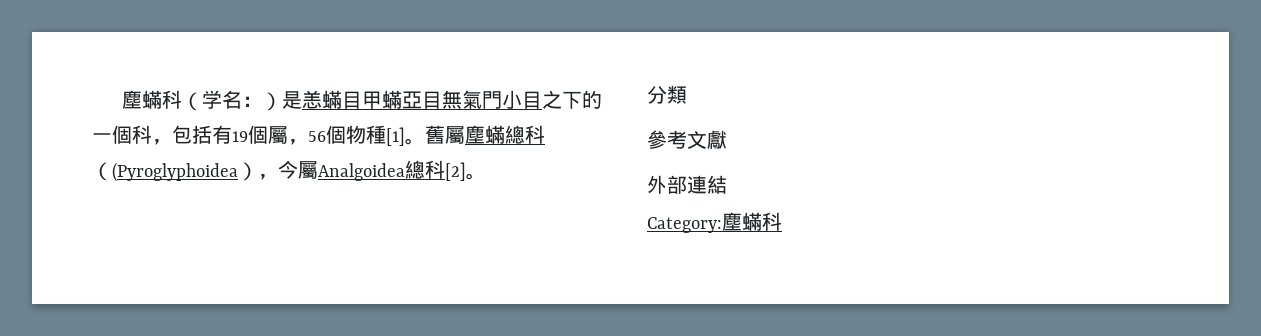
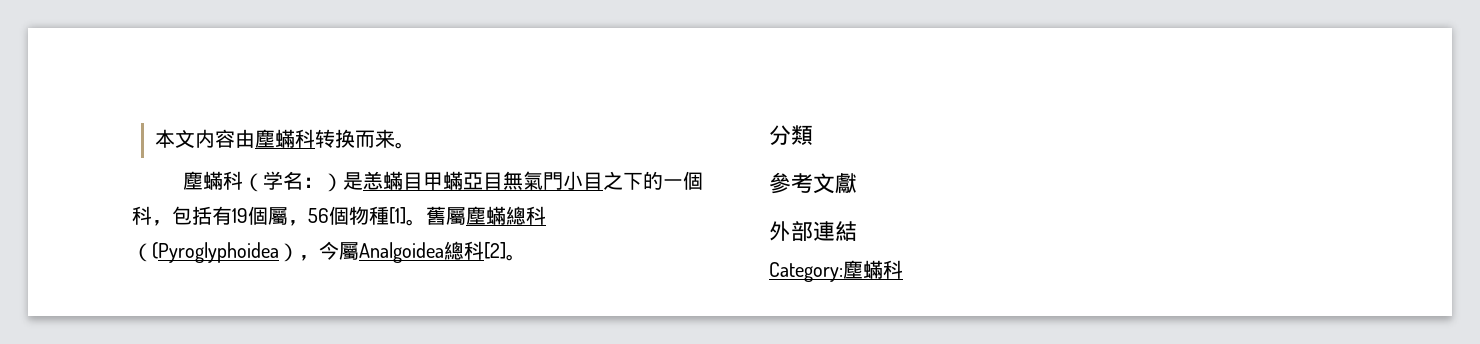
+ 本文内容由塵蟎科转换而来。

